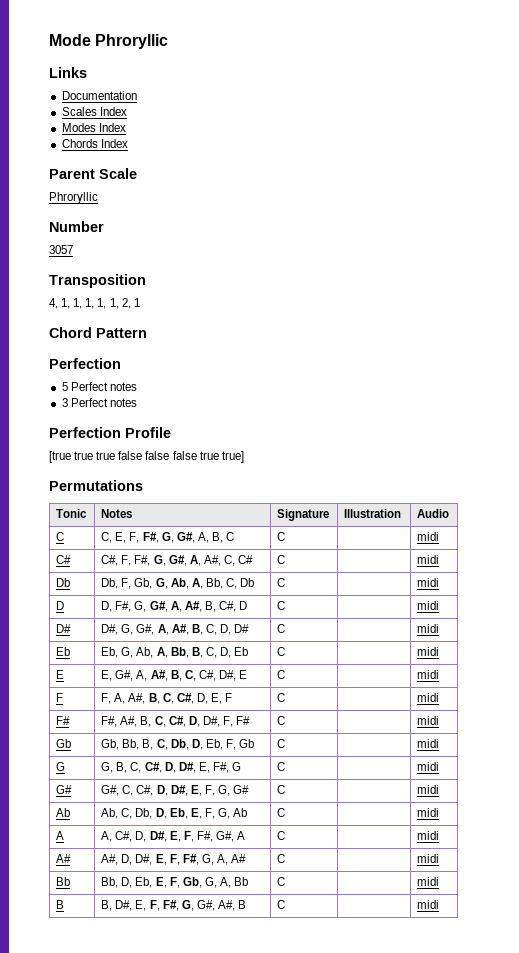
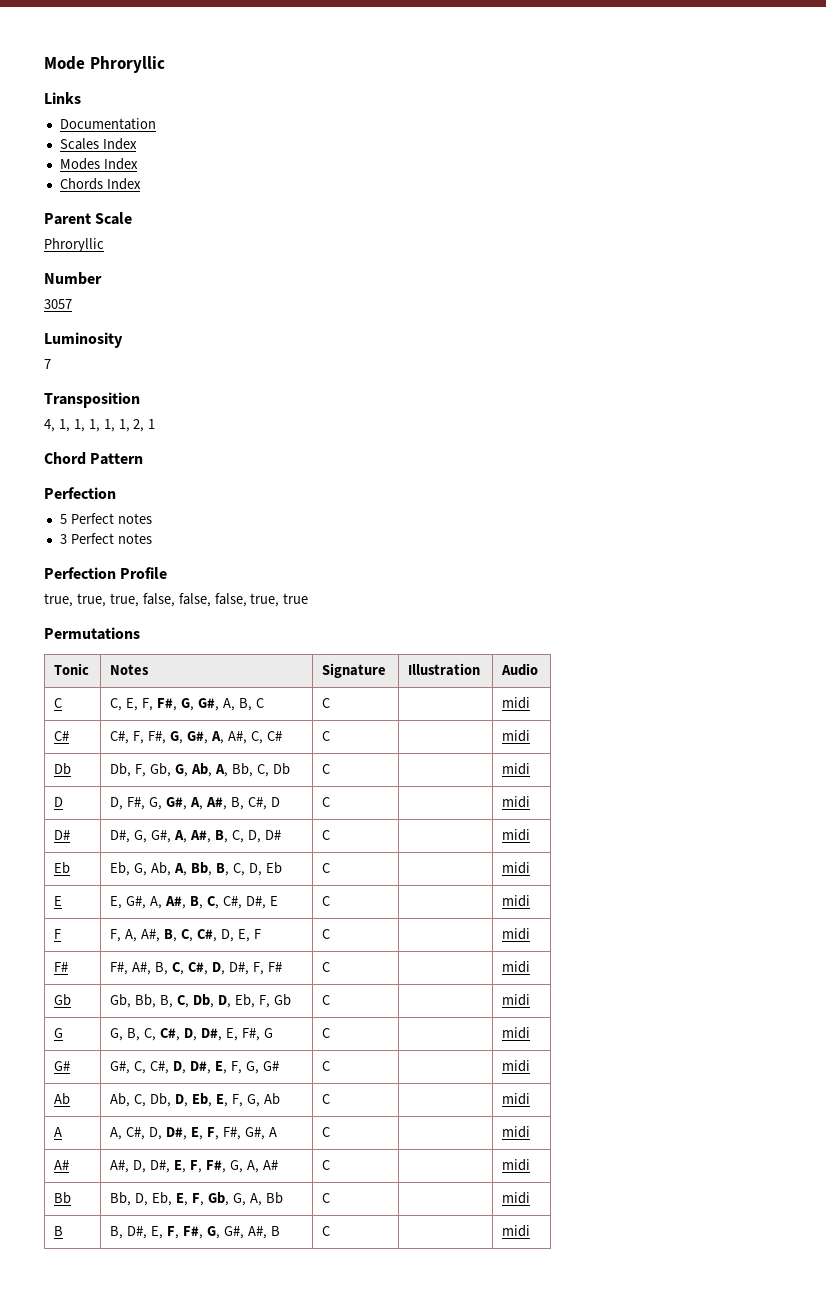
+ Luminosity
+ 7
- [true true true false false false true true]
+ true, true, true, false, false, false, true, true

